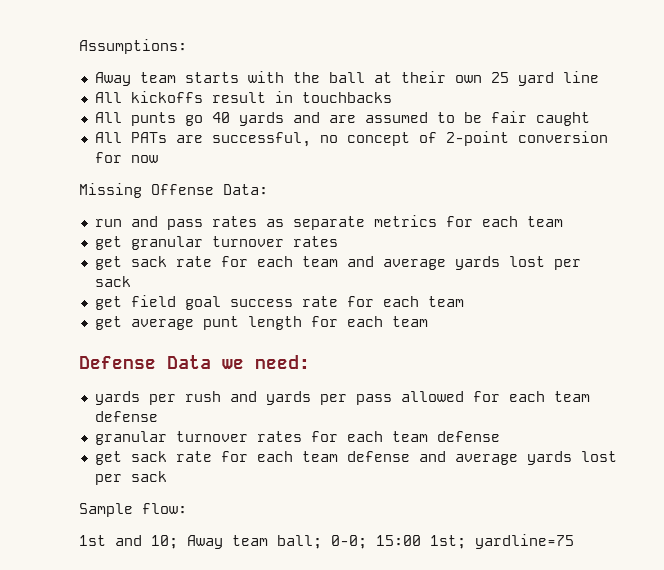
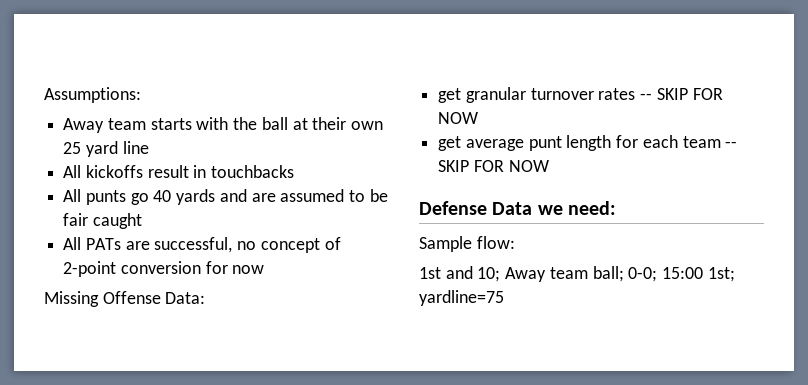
- run and pass rates as separate metrics for each team
- get granular turnover rates
- get sack rate for each team and average yards lost per sack
- get field goal success rate for each team
+ get granular turnover rates -- SKIP FOR NOW
- get average punt length for each team
+ get average punt length for each team -- SKIP FOR NOW
- yards per rush and yards per pass allowed for each team defense
- granular turnover rates for each team defense
- get sack rate for each team defense and average yards lost per sack

